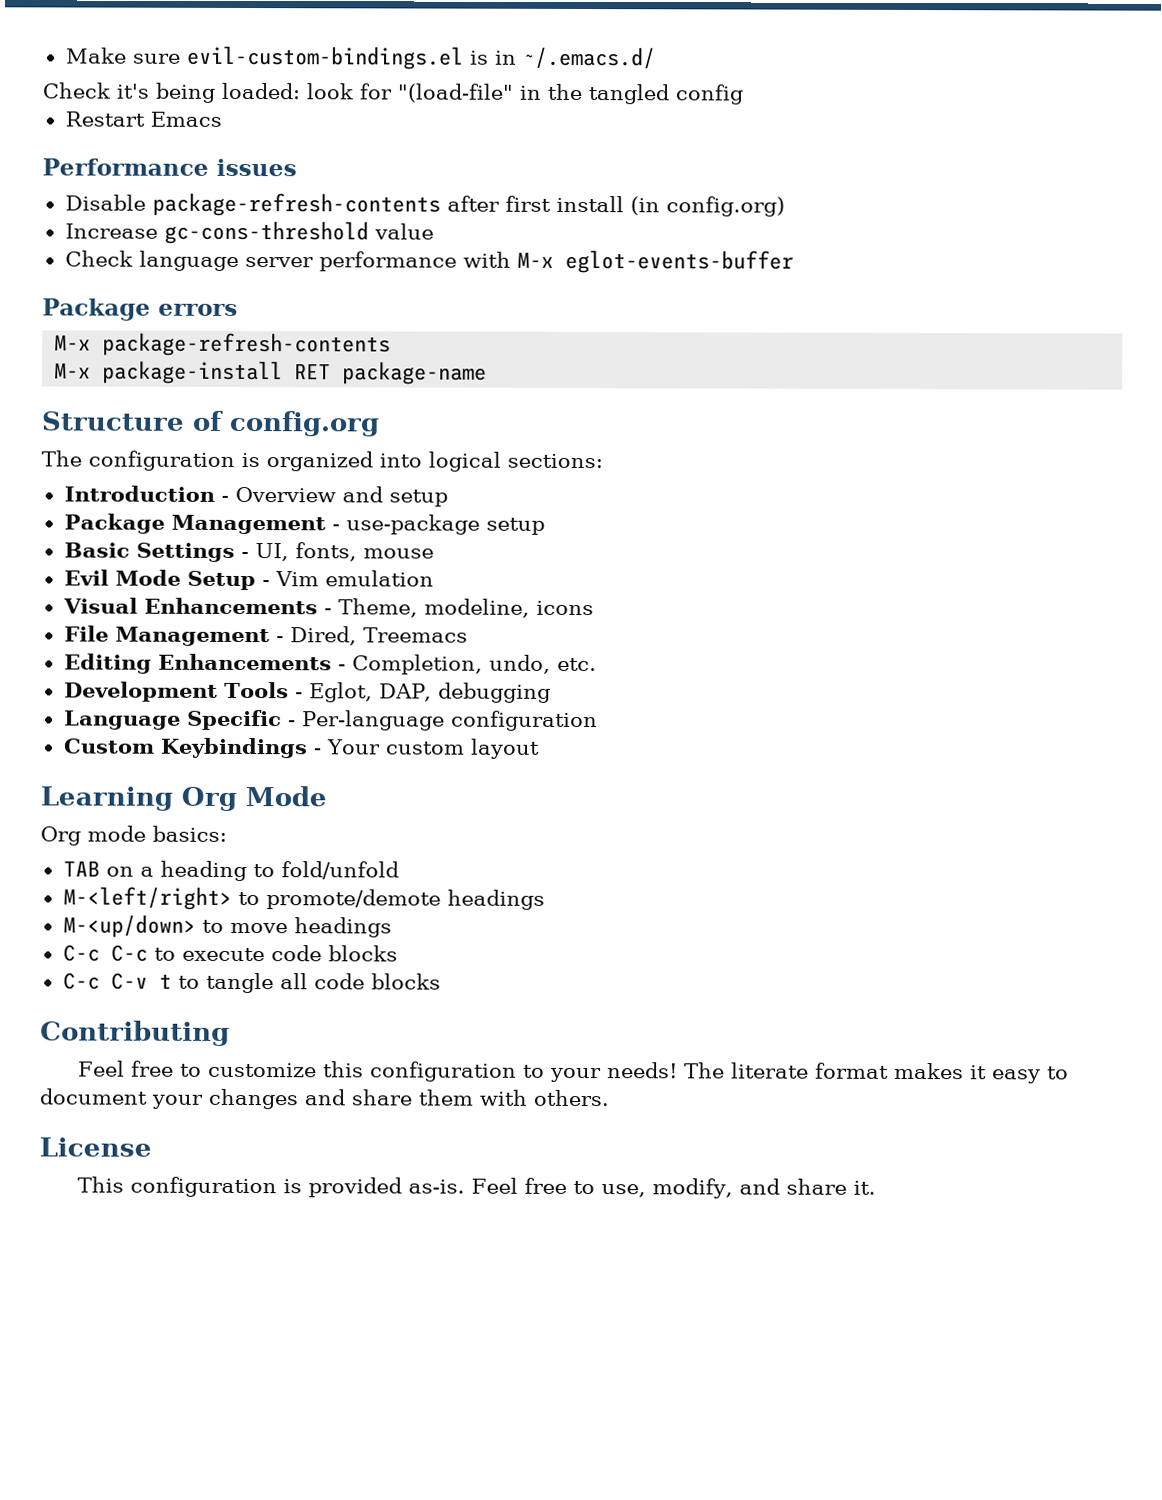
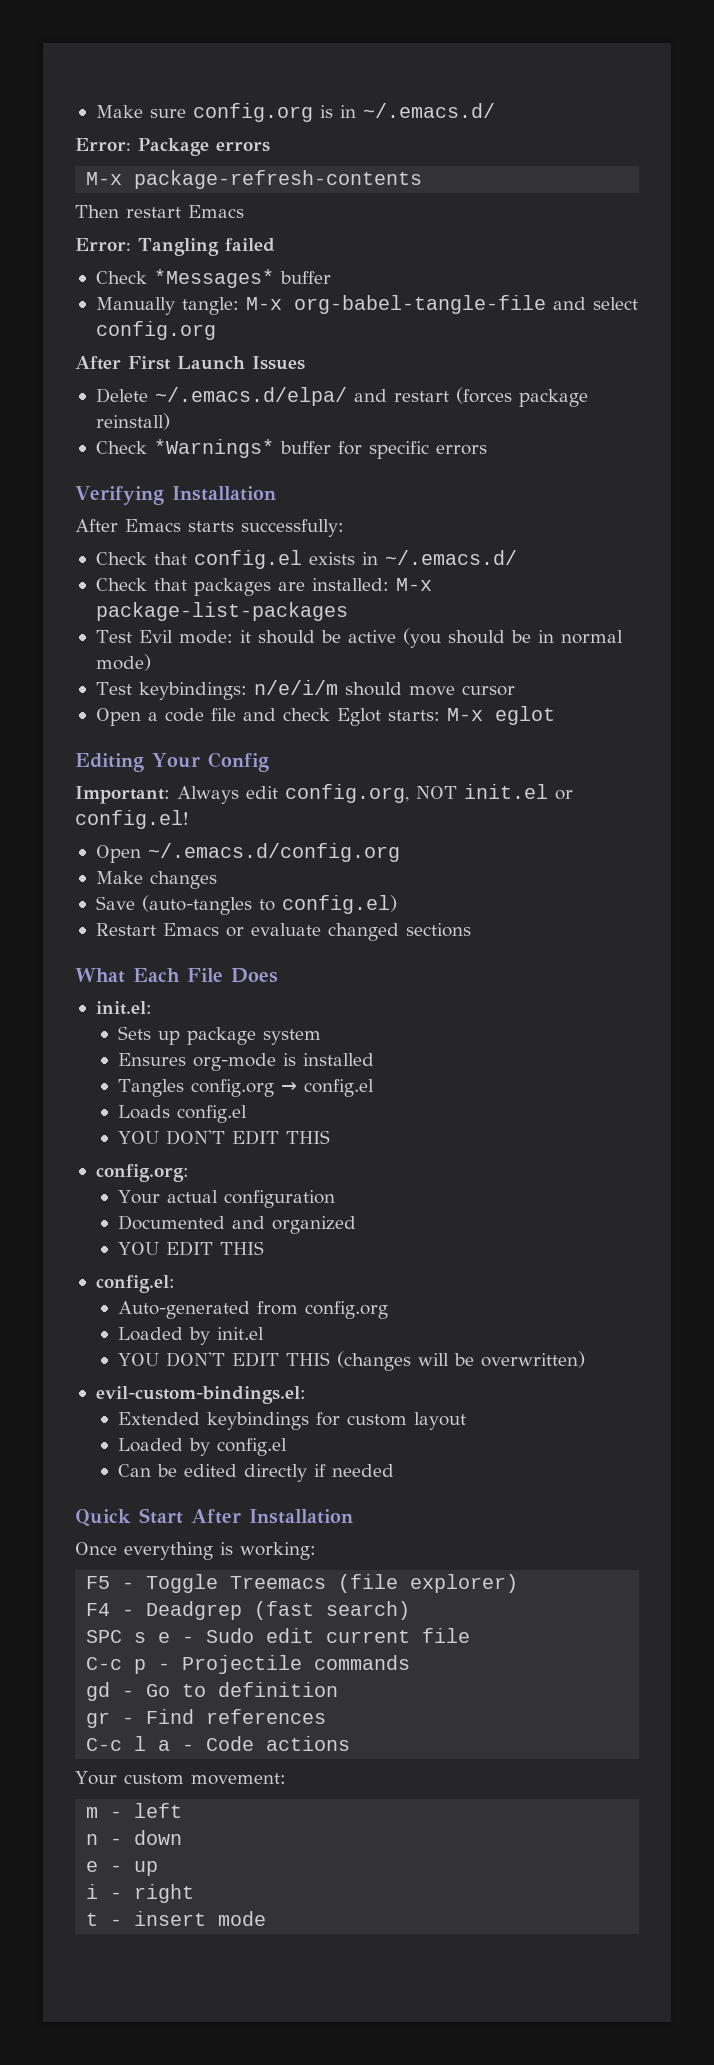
- Make sure evil-custom-bindings.el is in ~/.emacs.d/
+ Make sure config.org is in ~/.emacs.d/
- Check it's being loaded: look for "(load-file" in the tangled config
- Restart Emacs
- Performance issues
- Disable package-refresh-contents after first install (in config.org)
- Increase gc-cons-threshold value
- Check language server performance with M-x eglot-events-buffer
- Package errors
+ Error: Package errors
  M-x package-refresh-contents
- M-x package-install RET package-name
- Structure of config.org
- The configuration is organized into logical sections:
- Introduction - Overview and setup
- Package Management - use-package setup
- Basic Settings - UI, fonts, mouse
- Evil Mode Setup - Vim emulation
- Visual Enhancements - Theme, modeline, icons
- File Management - Dired, Treemacs
- Editing Enhancements - Completion, undo, etc.
- Development Tools - Eglot, DAP, debugging
- Language Specific - Per-language configuration
- Custom Keybindings - Your custom layout
- Learning Org Mode
- Org mode basics:
- TAB on a heading to fold/unfold
- M-<left/right> to promote/demote headings
- M-<up/down> to move headings
- C-c C-c to execute code blocks
- C-c C-v t to tangle all code blocks
- Contributing
- Feel free to customize this configuration to your needs! The literate format makes it easy to document your changes and share them with others.
- License
- This configuration is provided as-is. Feel free to use, modify, and share it.
+ Then restart Emacs
+ Error: Tangling failed
+ Check *Messages* buffer
+ Manually tangle: M-x org-babel-tangle-file and select config.org
+ After First Launch Issues
+ Delete ~/.emacs.d/elpa/ and restart (forces package reinstall)
+ Check *Warnings* buffer for specific errors
+ Verifying Installation
+ After Emacs starts successfully:
+ Check that config.el exists in ~/.emacs.d/
+ Check that packages are installed: M-x package-list-packages
+ Test Evil mode: it should be active (you should be in normal mode)
+ Test keybindings: n/e/i/m should move cursor
+ Open a code file and check Eglot starts: M-x eglot
+ Editing Your Config
+ Important: Always edit config.org, NOT init.el or config.el!
+ Open ~/.emacs.d/config.org
+ Make changes
+ Save (auto-tangles to config.el)
+ Restart Emacs or evaluate changed sections
+ What Each File Does
+ init.el:
+ Sets up package system
+ Ensures org-mode is installed
+ Tangles config.org → config.el
+ Loads config.el
+ YOU DON'T EDIT THIS
+ config.org:
+ Your actual configuration
+ Documented and organized
+ YOU EDIT THIS
+ config.el:
+ Auto-generated from config.org
+ Loaded by init.el
+ YOU DON'T EDIT THIS (changes will be overwritten)
+ evil-custom-bindings.el:
+ Extended keybindings for custom layout
+ Loaded by config.el
+ Can be edited directly if needed
+ Quick Start After Installation
+ Once everything is working:
+ F5 - Toggle Treemacs (file explorer)
+ F4 - Deadgrep (fast search)
+ SPC s e - Sudo edit current file
+ C-c p - Projectile commands
+ gd - Go to definition
+ gr - Find references
+ C-c l a - Code actions
+ Your custom movement:
+ m - left
+ n - down
+ e - up
+ i - right
+ t - insert mode

